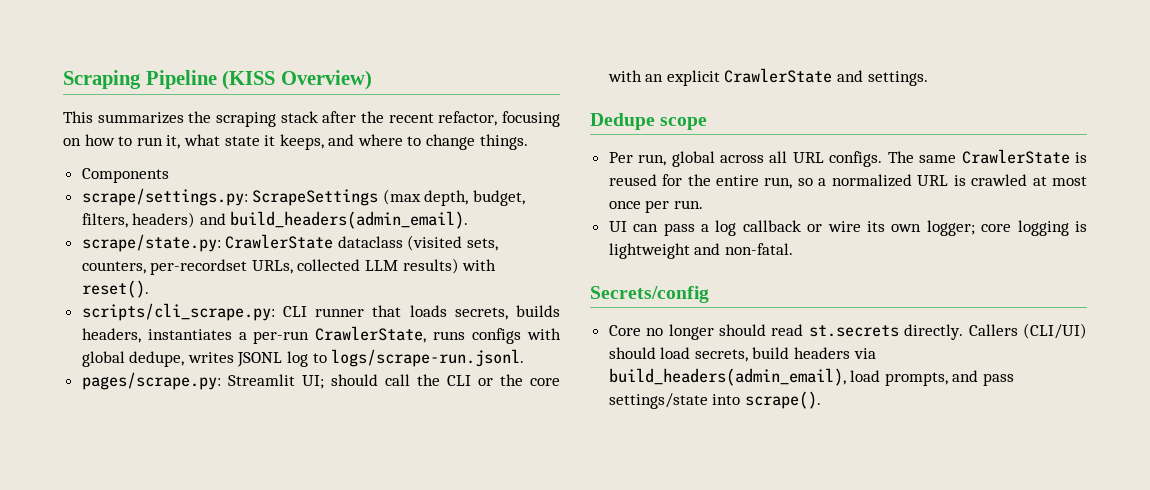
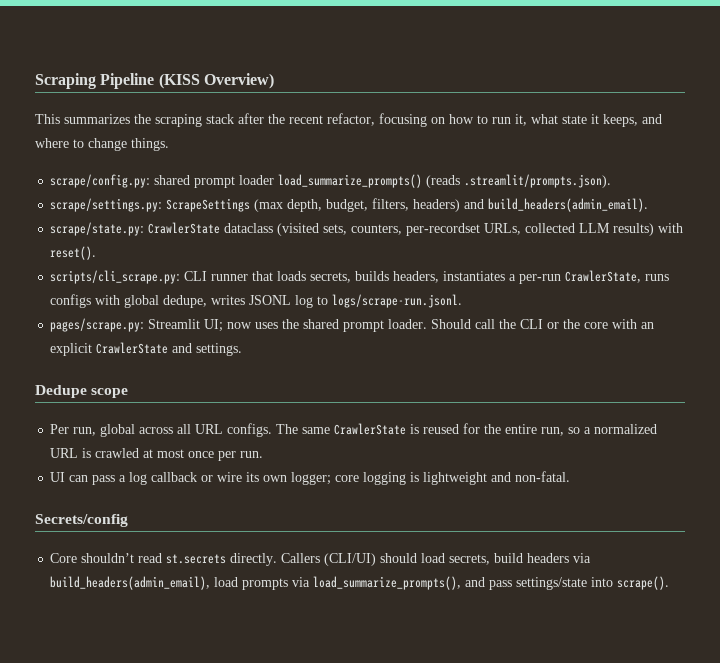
- Components
+ scrape/config.py: shared prompt loader load_summarize_prompts() (reads .streamlit/prompts.json).
- pages/scrape.py: Streamlit UI; should call the CLI or the core with an explicit CrawlerState and settings.
+ pages/scrape.py: Streamlit UI; now uses the shared prompt loader. Should call the CLI or the core with an explicit CrawlerState and settings.
- Core no longer should read st.secrets directly.
+ Core shouldn’t read st.secrets directly.
- Callers (CLI/UI) should load secrets, build headers via build_headers(admin_email), load prompts, and pass settings/state into scrape().
+ Callers (CLI/UI) should load secrets, build headers via build_headers(admin_email), load prompts via load_summarize_prompts(), and pass settings/state into scrape().

